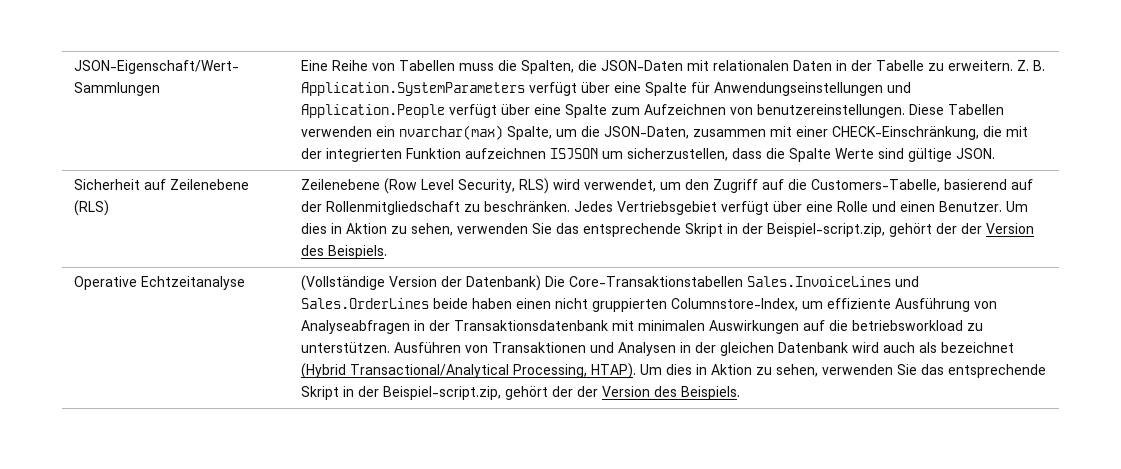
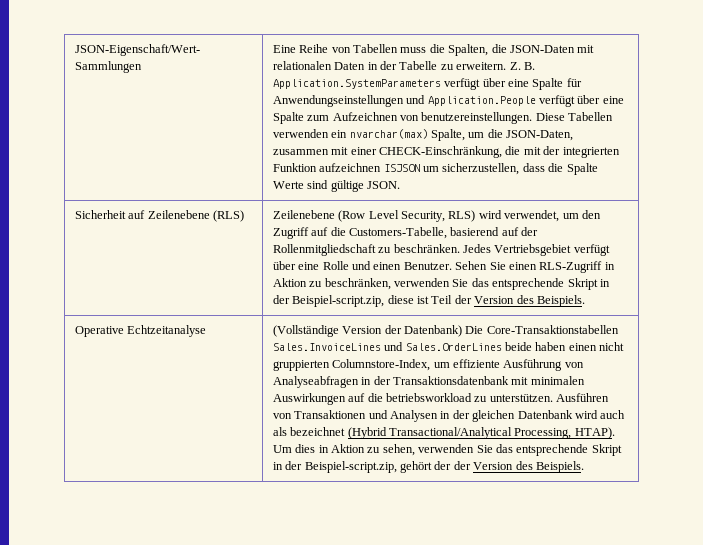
- Jedes Vertriebsgebiet verfügt über eine Rolle und einen Benutzer. Um dies in Aktion zu sehen, verwenden Sie das entsprechende Skript in der Beispiel-script.zip, gehört der der Version des Beispiels.
+ Jedes Vertriebsgebiet verfügt über eine Rolle und einen Benutzer. Sehen Sie einen RLS-Zugriff in Aktion zu beschränken, verwenden Sie das entsprechende Skript in der Beispiel-script.zip, diese ist Teil der Version des Beispiels.

